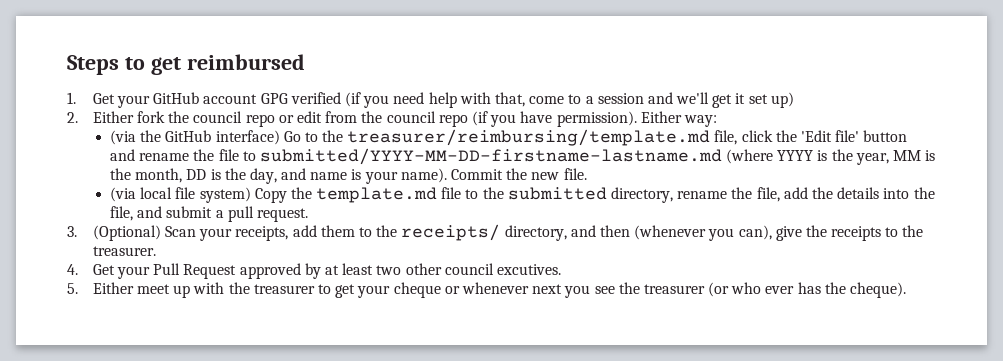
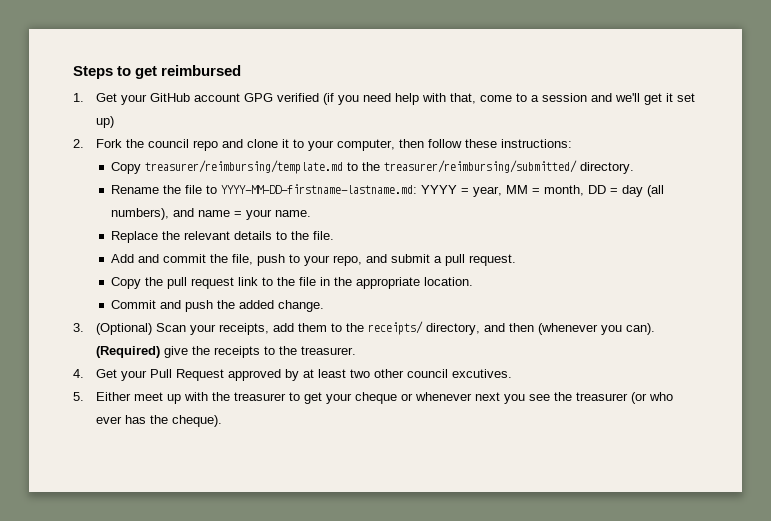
- 2. Either fork the council repo or edit from the council repo (if you have permission). Either way:
- (via the GitHub interface) Go to the treasurer/reimbursing/template.md file, click the 'Edit file' button and rename the file to submitted/YYYY-MM-DD-firstname-lastname.md (where YYYY is the year, MM is the month, DD is the day, and name is your name). Commit the new file.
- (via local file system) Copy the template.md file to the submitted directory, rename the file, add the details into the file, and submit a pull request.
+ 2. Fork the council repo and clone it to your computer, then follow these instructions:
+ Copy treasurer/reimbursing/template.md to the treasurer/reimbursing/submitted/ directory.
+ Rename the file to YYYY-MM-DD-firstname-lastname.md: YYYY = year, MM = month, DD = day (all numbers), and name = your name.
+ Replace the relevant details to the file.
+ Add and commit the file, push to your repo, and submit a pull request.
+ Copy the pull request link to the file in the appropriate location.
+ Commit and push the added change.
- 3. (Optional) Scan your receipts, add them to the receipts/ directory, and then (whenever you can), give the receipts to the treasurer.
+ 3. (Optional) Scan your receipts, add them to the receipts/ directory, and then (whenever you can). (Required) give the receipts to the treasurer.

